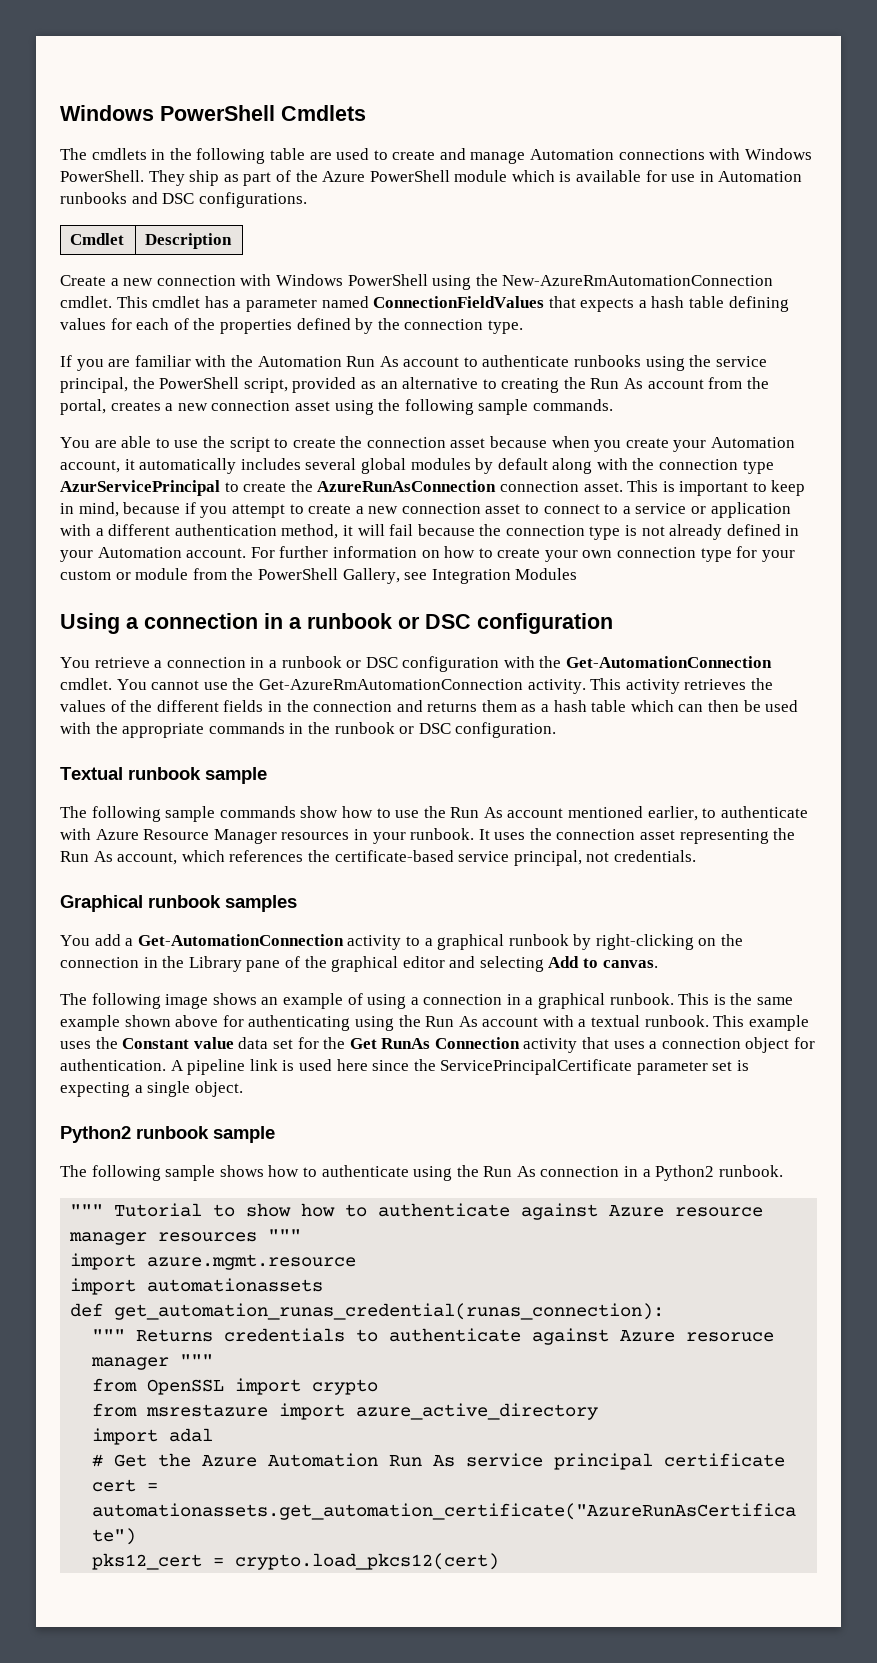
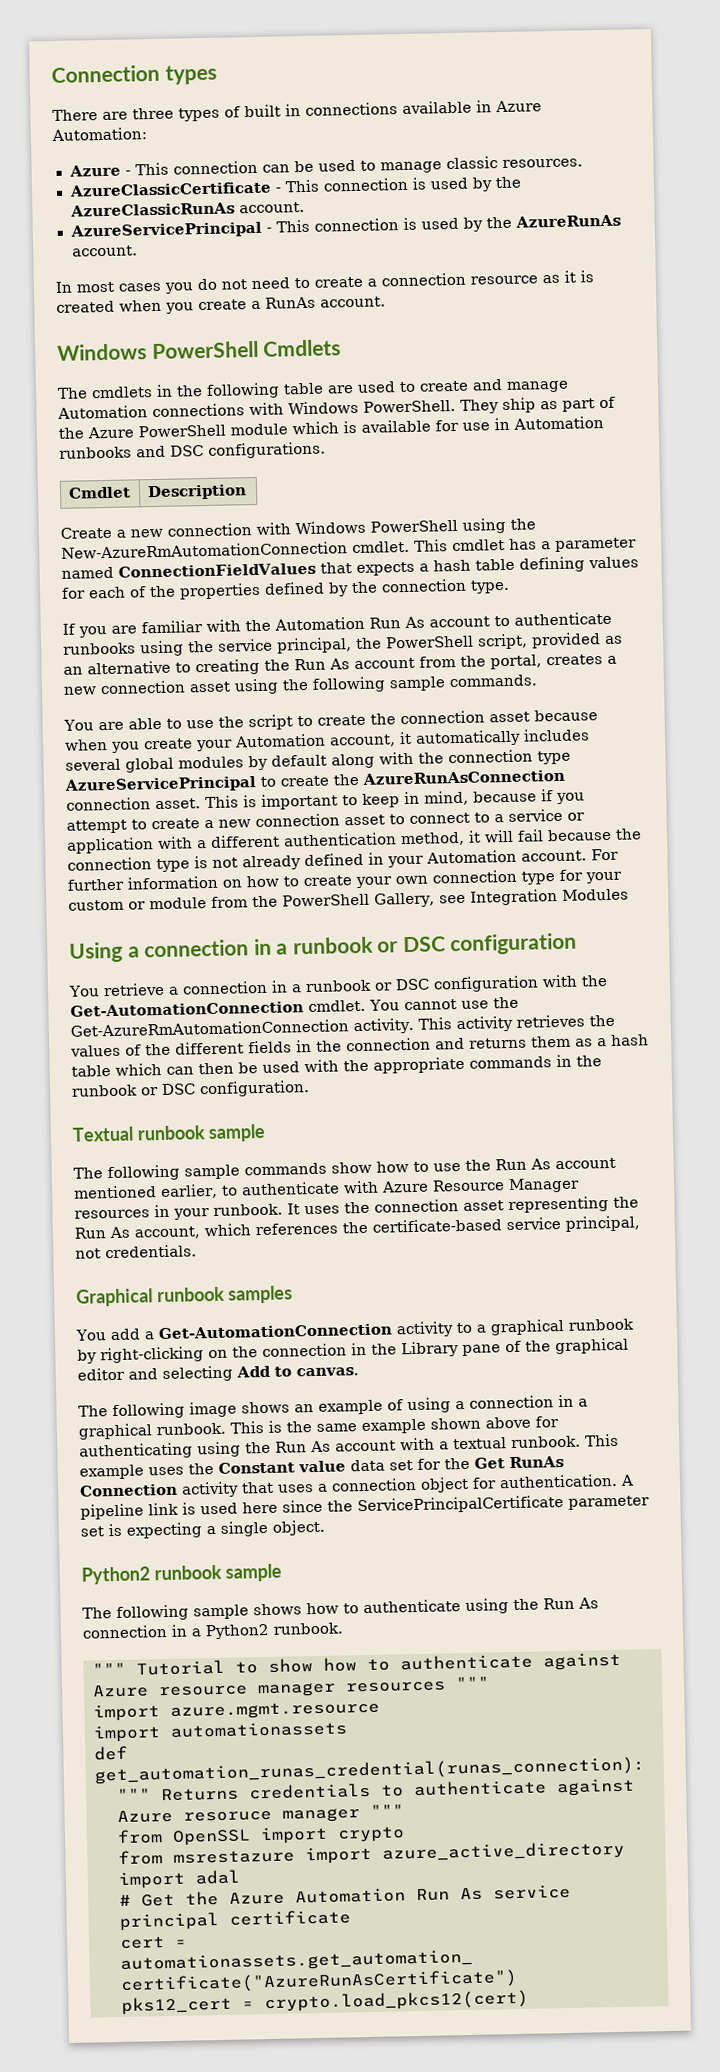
+ Connection types
+ There are three types of built in connections available in Azure Automation:
+ Azure - This connection can be used to manage classic resources.
+ AzureClassicCertificate - This connection is used by the AzureClassicRunAs account.
+ AzureServicePrincipal - This connection is used by the AzureRunAs account.
+ In most cases you do not need to create a connection resource as it is created when you create a RunAs account.
- You are able to use the script to create the connection asset because when you create your Automation account, it automatically includes several global modules by default along with the connection type AzurServicePrincipal to create the AzureRunAsConnection connection asset.
+ You are able to use the script to create the connection asset because when you create your Automation account, it automatically includes several global modules by default along with the connection type AzureServicePrincipal to create the AzureRunAsConnection connection asset.

